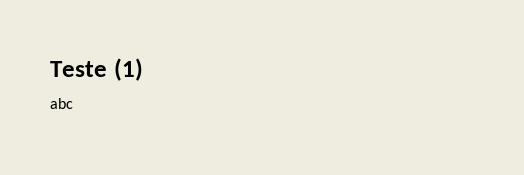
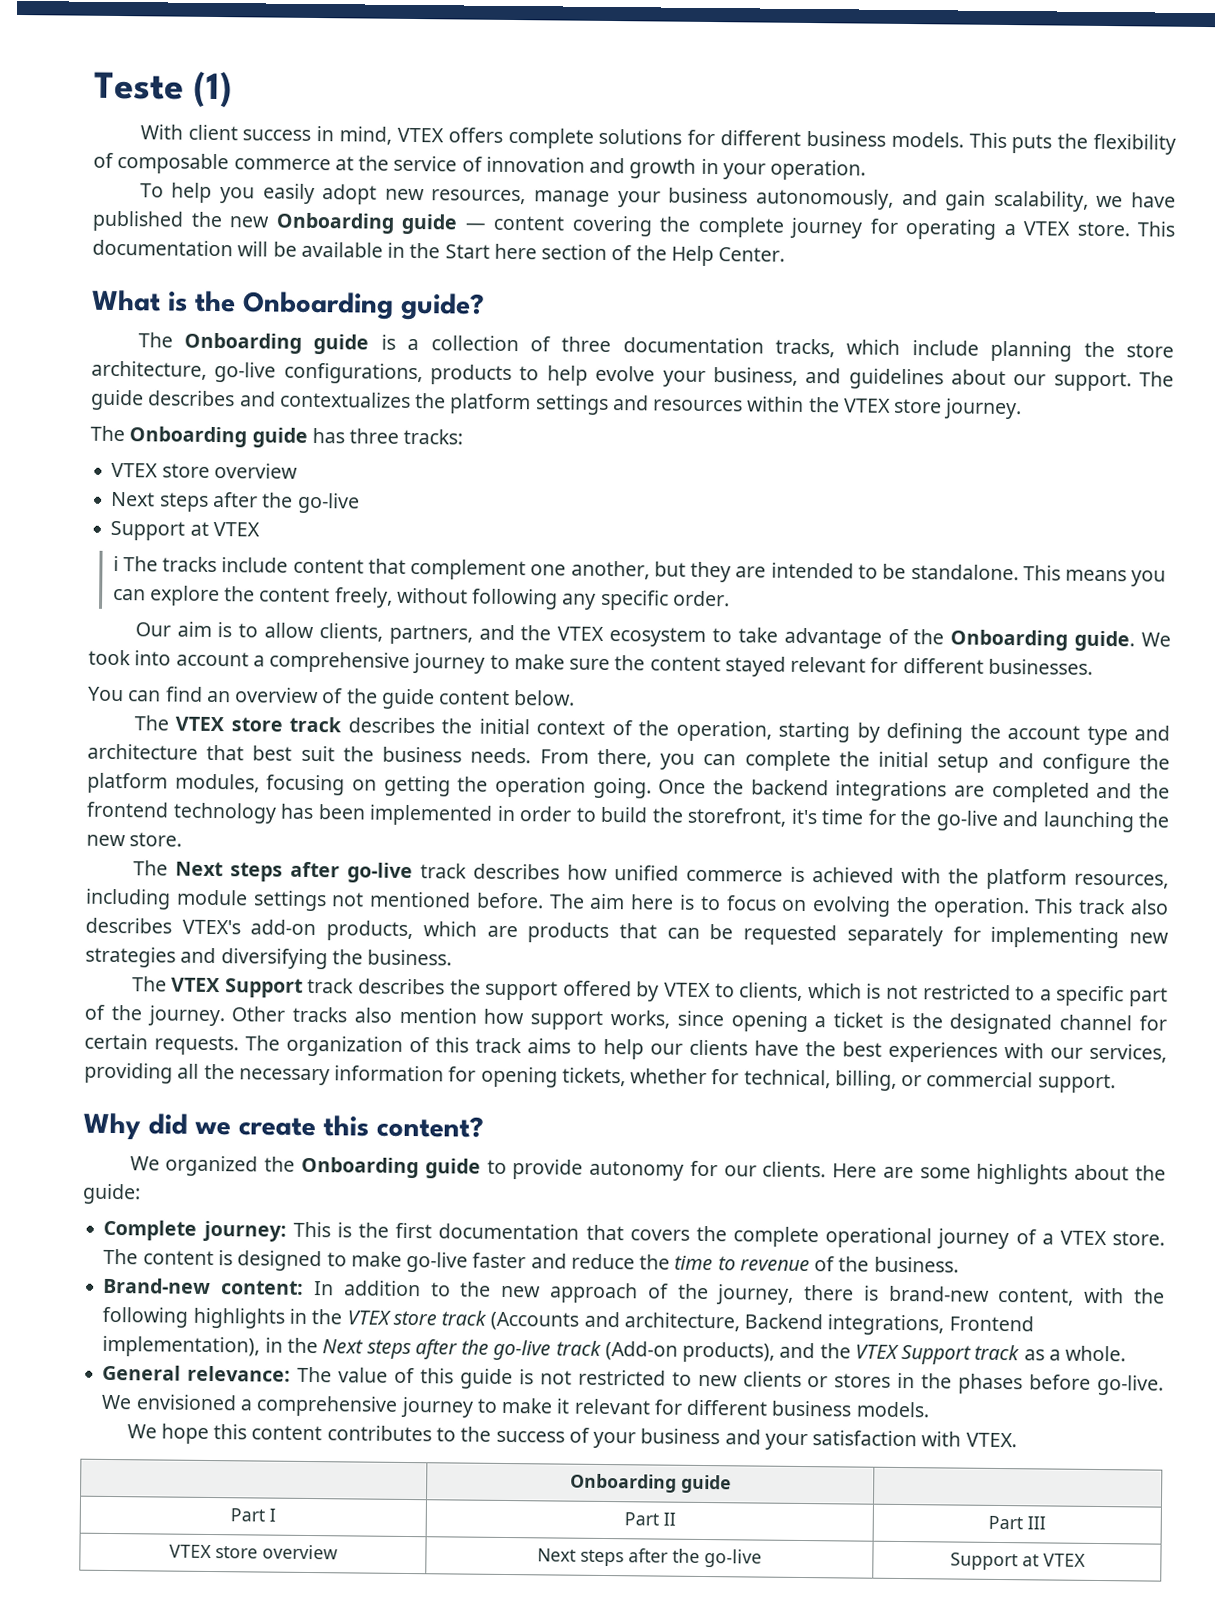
- abc
+ With client success in mind, VTEX offers complete solutions for different business models. This puts the flexibility of composable commerce at the service of innovation and growth in your operation.
+ To help you easily adopt new resources, manage your business autonomously, and gain scalability, we have published the new Onboarding guide — content covering the complete journey for operating a VTEX store. This documentation will be available in the Start here section of the Help Center.
+ What is the Onboarding guide?
+ The Onboarding guide is a collection of three documentation tracks, which include planning the store architecture, go-live configurations, products to help evolve your business, and guidelines about our support. The guide describes and contextualizes the platform settings and resources within the VTEX store journey.
+ The Onboarding guide has three tracks:
+ VTEX store overview
+ Next steps after the go-live
+ Support at VTEX
+ ℹ The tracks include content that complement one another, but they are intended to be standalone. This means you can explore the content freely, without following any specific order.
+ Our aim is to allow clients, partners, and the VTEX ecosystem to take advantage of the Onboarding guide. We took into account a comprehensive journey to make sure the content stayed relevant for different businesses.
+ You can find an overview of the guide content below.
+ The VTEX store track describes the initial context of the operation, starting by defining the account type and architecture that best suit the business needs. From there, you can complete the initial setup and configure the platform modules, focusing on getting the operation going. Once the backend integrations are completed and the frontend technology has been implemented in order to build the storefront, it's time for the go-live and launching the new store.
+ The Next steps after go-live track describes how unified commerce is achieved with the platform resources, including module settings not mentioned before. The aim here is to focus on evolving the operation. This track also describes VTEX's add-on products, which are products that can be requested separately for implementing new strategies and diversifying the business.
+ The VTEX Support track describes the support offered by VTEX to clients, which is not restricted to a specific part of the journey. Other tracks also mention how support works, since opening a ticket is the designated channel for certain requests. The organization of this track aims to help our clients have the best experiences with our services, providing all the necessary information for opening tickets, whether for technical, billing, or commercial support.
+ Why did we create this content?
+ We organized the Onboarding guide to provide autonomy for our clients. Here are some highlights about the guide:
+ Complete journey: This is the first documentation that covers the complete operational journey of a VTEX store. The content is designed to make go-live faster and reduce the time to revenue of the business.
+ Brand-new content: In addition to the new approach of the journey, there is brand-new content, with the following highlights in the VTEX store track (Accounts and architecture, Backend integrations, Frontend implementation), in the Next steps after the go-live track (Add-on products), and the VTEX Support track as a whole.
+ General relevance: The value of this guide is not restricted to new clients or stores in the phases before go-live. We envisioned a comprehensive journey to make it relevant for different business models.
+ We hope this content contributes to the success of your business and your satisfaction with VTEX.
+ | Onboarding guide |
+ Part I | Part II | Part III
+ VTEX store overview | Next steps after the go-live | Support at VTEX

